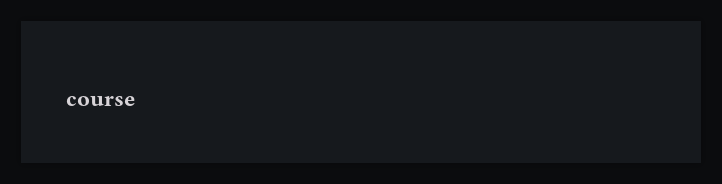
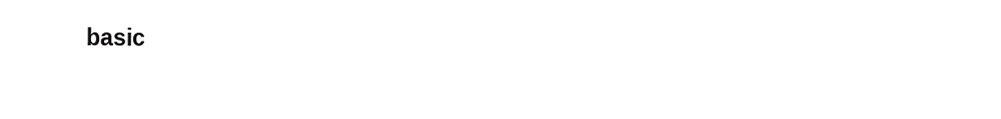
- course
+ basic

